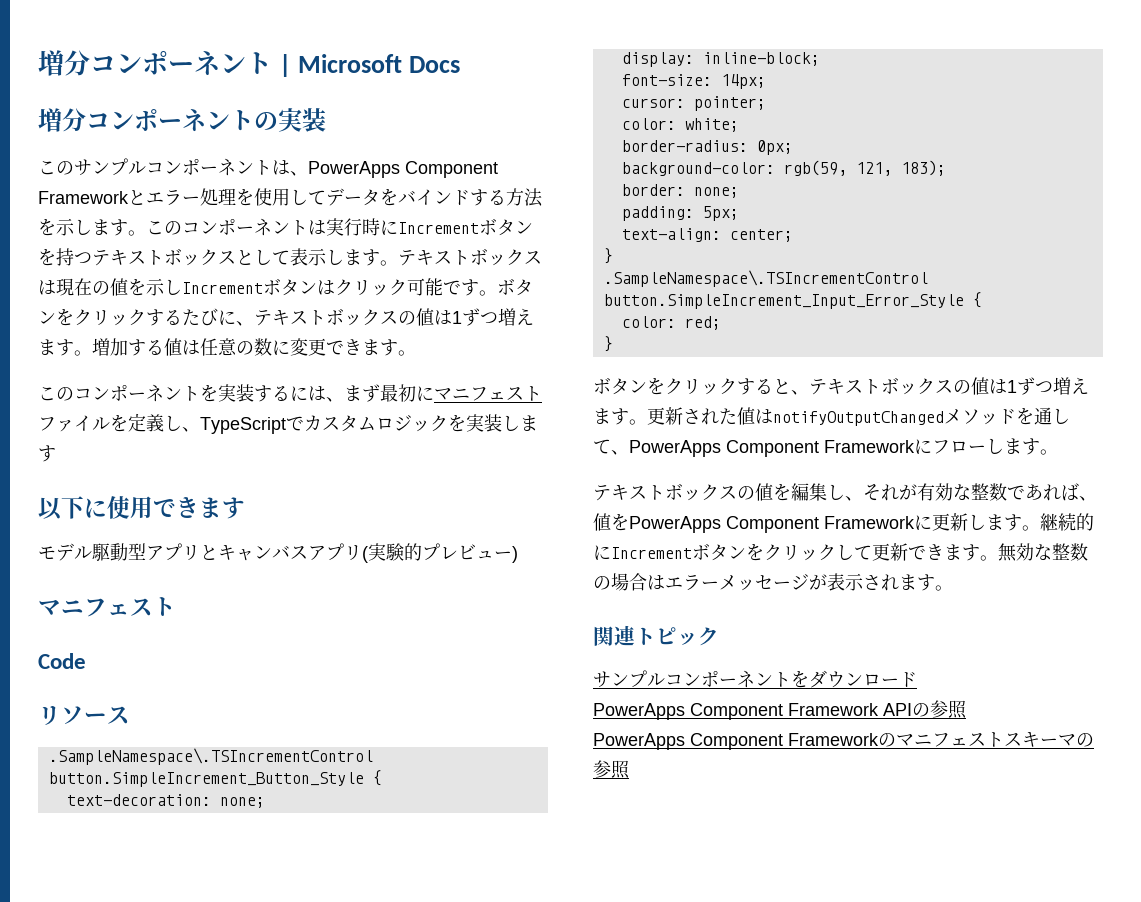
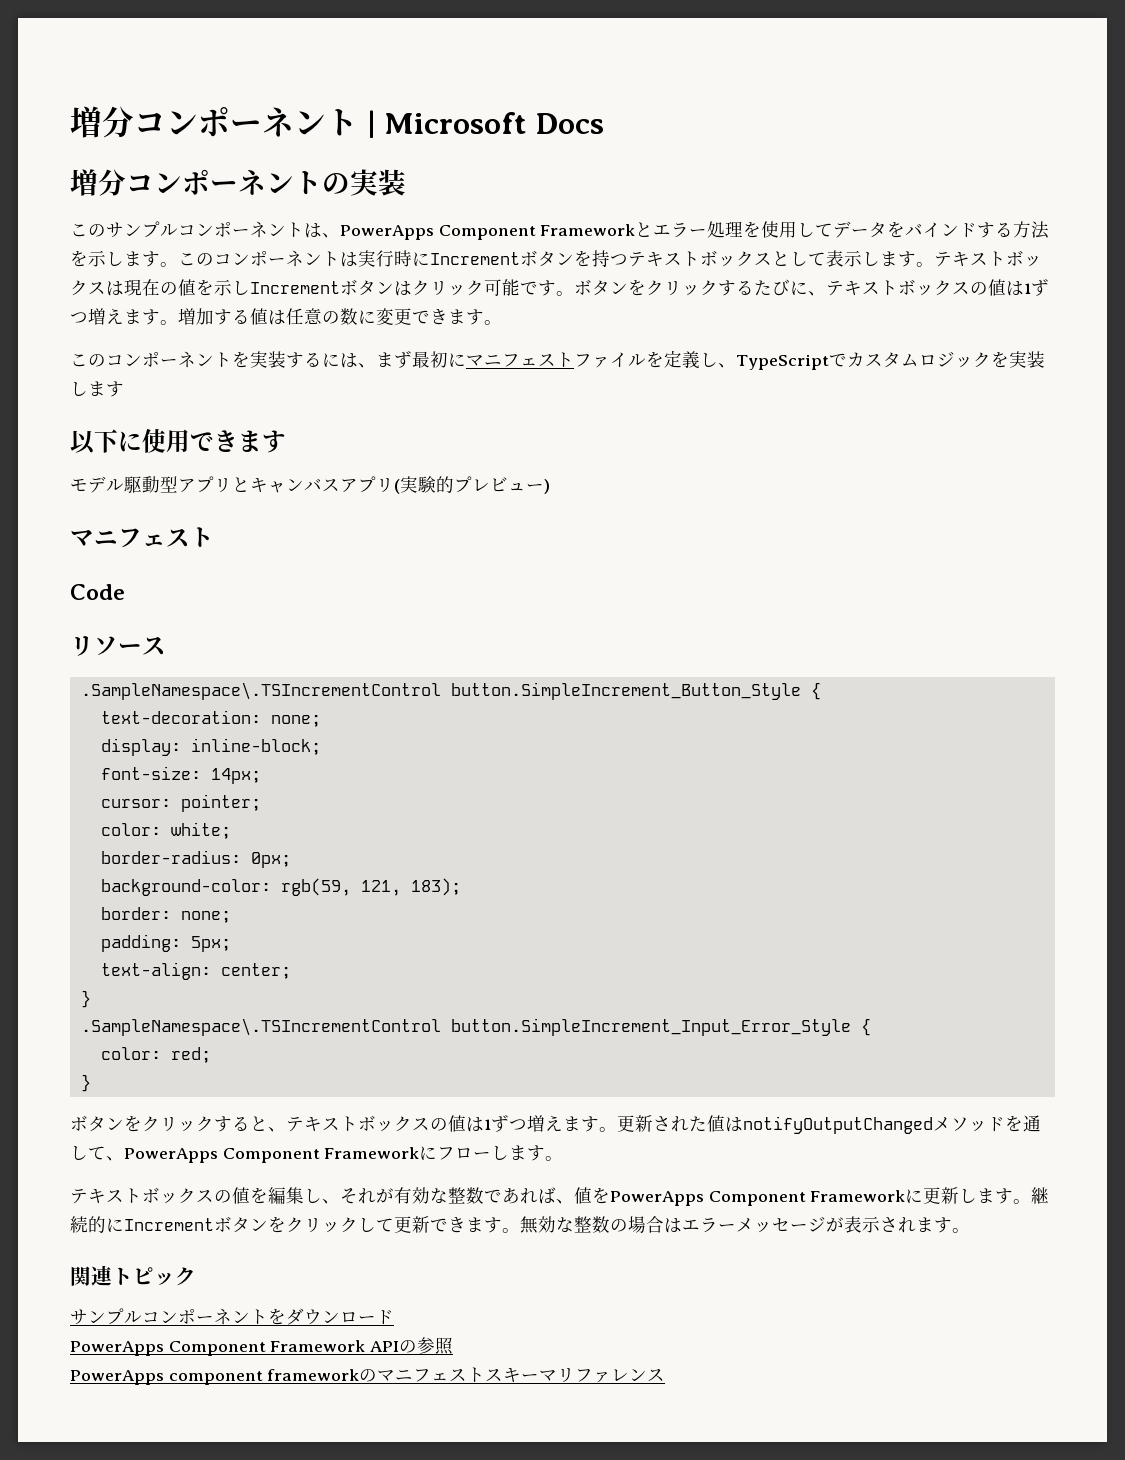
- PowerApps Component Frameworkのマニフェストスキーマの参照
+ PowerApps component frameworkのマニフェストスキーマリファレンス

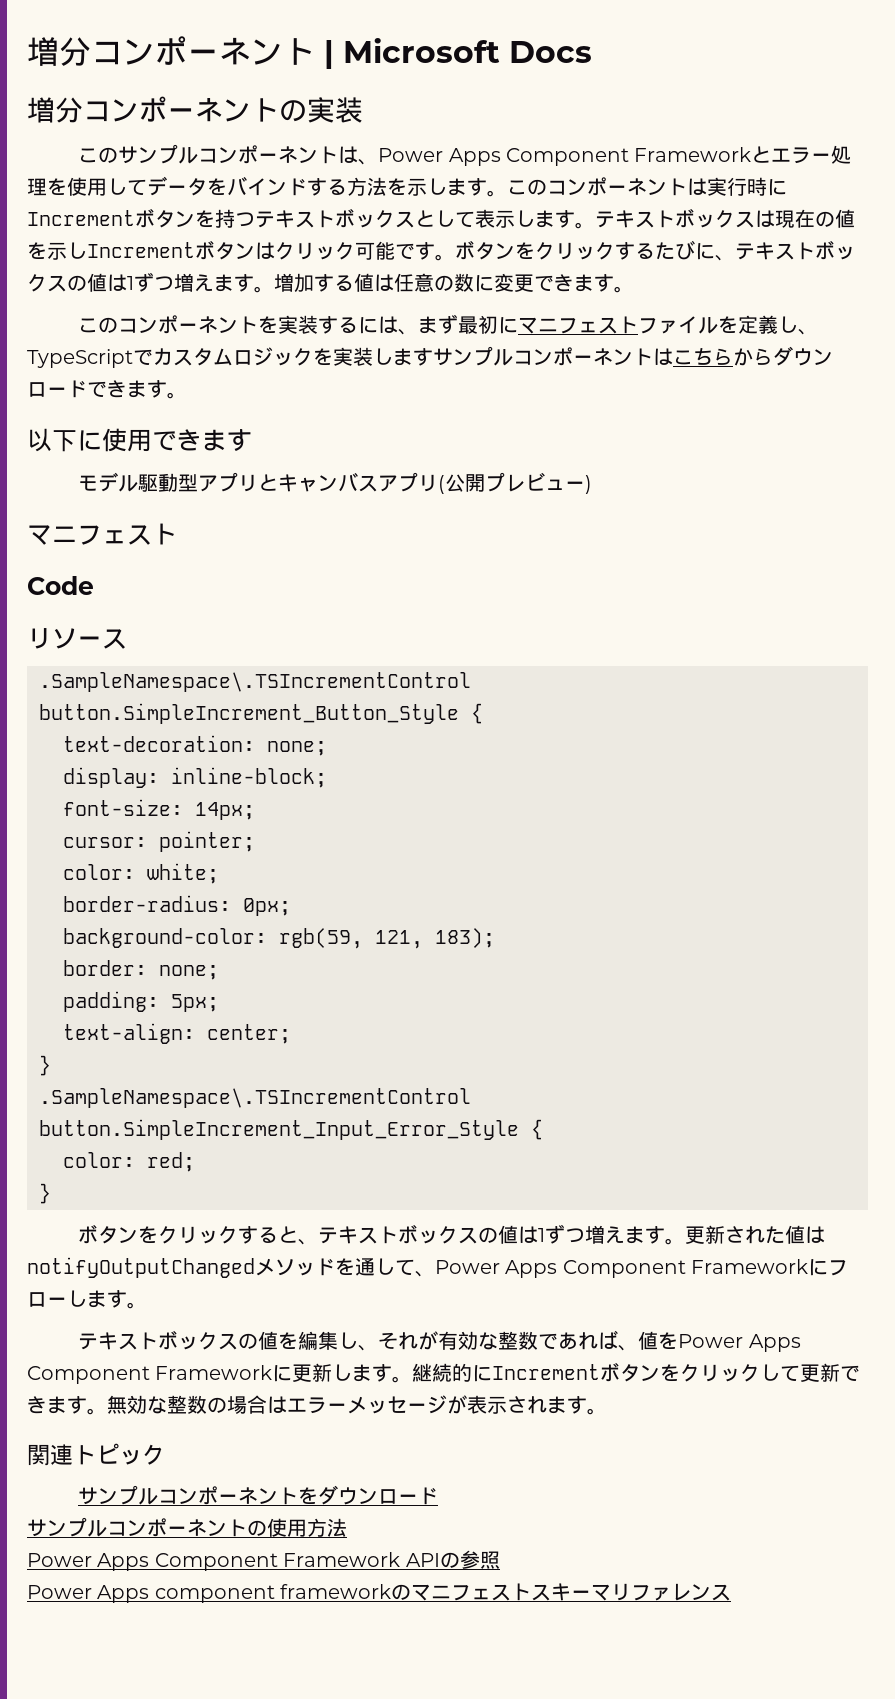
- このサンプルコンポーネントは、PowerApps Component Frameworkとエラー処理を使用してデータをバインドする方法を示します。
+ このサンプルコンポーネントは、Power Apps Component Frameworkとエラー処理を使用してデータをバインドする方法を示します。
- このコンポーネントを実装するには、まず最初にマニフェストファイルを定義し、TypeScriptでカスタムロジックを実装します
+ このコンポーネントを実装するには、まず最初にマニフェストファイルを定義し、TypeScriptでカスタムロジックを実装しますサンプルコンポーネントはこちらからダウンロードできます。
- モデル駆動型アプリとキャンバスアプリ(実験的プレビュー)
+ モデル駆動型アプリとキャンバスアプリ(公開プレビュー)
- 更新された値はnotifyOutputChangedメソッドを通して、PowerApps Component Frameworkにフローします。
+ 更新された値はnotifyOutputChangedメソッドを通して、Power Apps Component Frameworkにフローします。
- テキストボックスの値を編集し、それが有効な整数であれば、値をPowerApps Component Frameworkに更新します。
+ テキストボックスの値を編集し、それが有効な整数であれば、値をPower Apps Component Frameworkに更新します。
- PowerApps Component Framework APIの参照
+ サンプルコンポーネントの使用方法
+ Power Apps Component Framework APIの参照
- PowerApps component frameworkのマニフェストスキーマリファレンス
+ Power Apps component frameworkのマニフェストスキーマリファレンス

